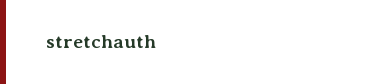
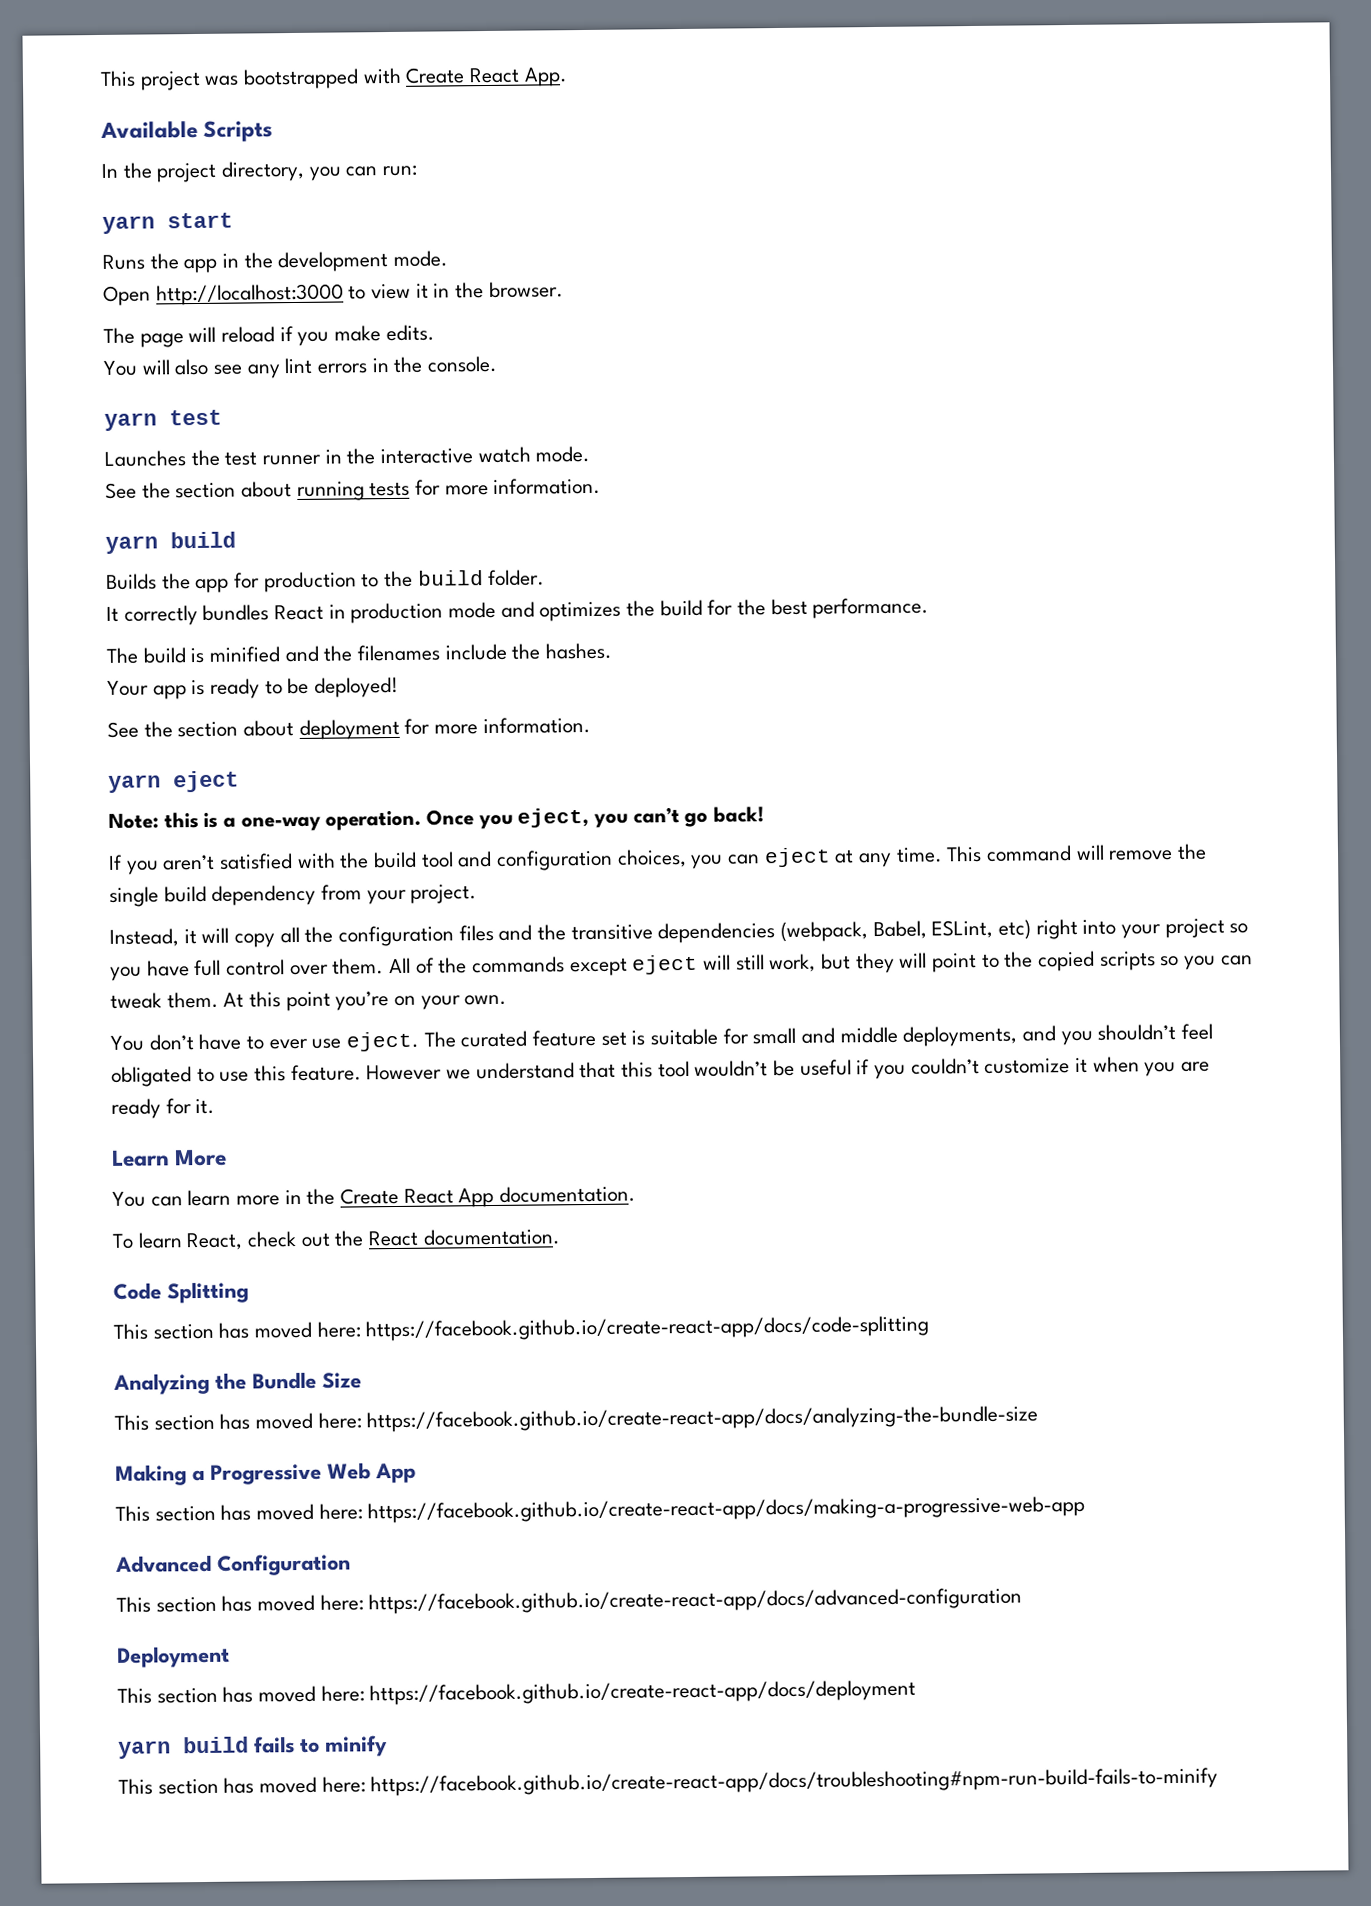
- stretchauth
+ This project was bootstrapped with Create React App.
+ Available Scripts
+ In the project directory, you can run:
+ yarn start
+ Runs the app in the development mode.
+ Open http://localhost:3000 to view it in the browser.
+ The page will reload if you make edits.
+ You will also see any lint errors in the console.
+ yarn test
+ Launches the test runner in the interactive watch mode.
+ See the section about running tests for more information.
+ yarn build
+ Builds the app for production to the build folder.
+ It correctly bundles React in production mode and optimizes the build for the best performance.
+ The build is minified and the filenames include the hashes.
+ Your app is ready to be deployed!
+ See the section about deployment for more information.
+ yarn eject
+ Note: this is a one-way operation. Once you eject, you can’t go back!
+ If you aren’t satisfied with the build tool and configuration choices, you can eject at any time. This command will remove the single build dependency from your project.
+ Instead, it will copy all the configuration files and the transitive dependencies (webpack, Babel, ESLint, etc) right into your project so you have full control over them. All of the commands except eject will still work, but they will point to the copied scripts so you can tweak them. At this point you’re on your own.
+ You don’t have to ever use eject. The curated feature set is suitable for small and middle deployments, and you shouldn’t feel obligated to use this feature. However we understand that this tool wouldn’t be useful if you couldn’t customize it when you are ready for it.
+ Learn More
+ You can learn more in the Create React App documentation.
+ To learn React, check out the React documentation.
+ Code Splitting
+ This section has moved here: https://facebook.github.io/create-react-app/docs/code-splitting
+ Analyzing the Bundle Size
+ This section has moved here: https://facebook.github.io/create-react-app/docs/analyzing-the-bundle-size
+ Making a Progressive Web App
+ This section has moved here: https://facebook.github.io/create-react-app/docs/making-a-progressive-web-app
+ Advanced Configuration
+ This section has moved here: https://facebook.github.io/create-react-app/docs/advanced-configuration
+ Deployment
+ This section has moved here: https://facebook.github.io/create-react-app/docs/deployment
+ yarn build fails to minify
+ This section has moved here: https://facebook.github.io/create-react-app/docs/troubleshooting#npm-run-build-fails-to-minify

